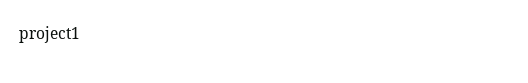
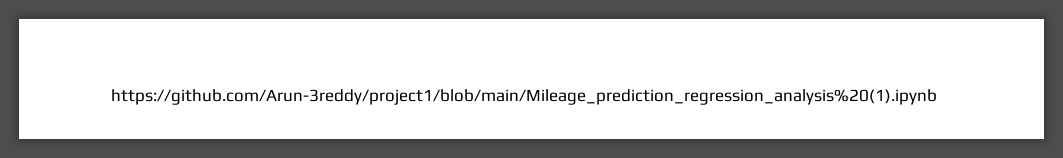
- project1
+ https://github.com/Arun-3reddy/project1/blob/main/Mileage_prediction_regression_analysis%20(1).ipynb

